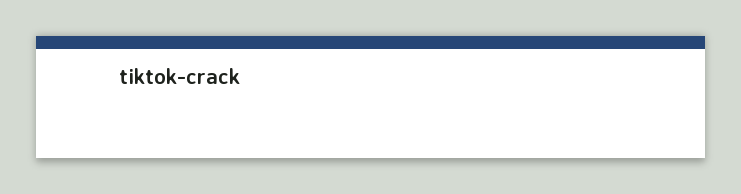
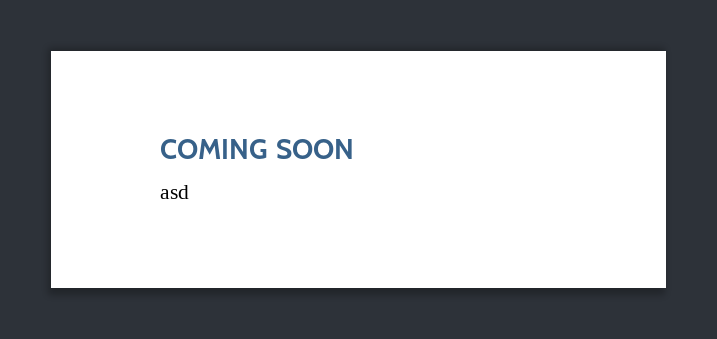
- tiktok-crack
+ COMING SOON
+ asd

